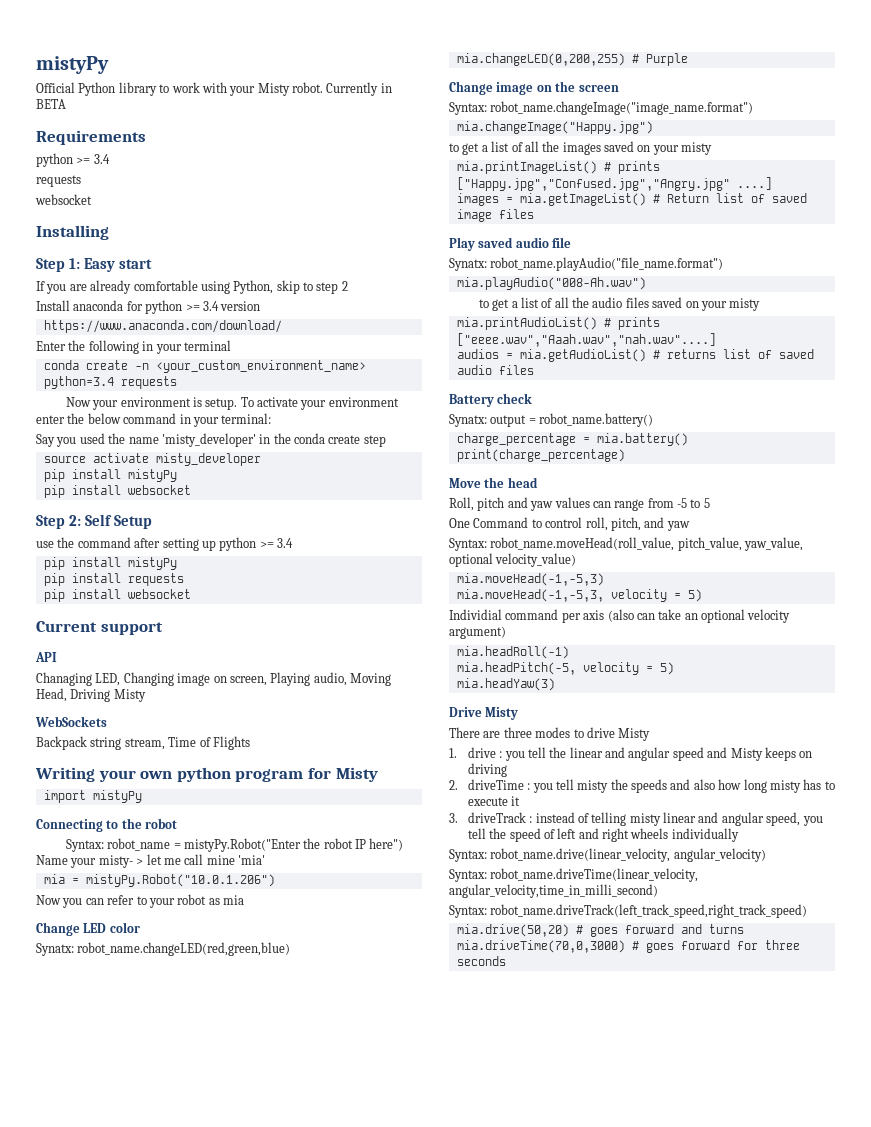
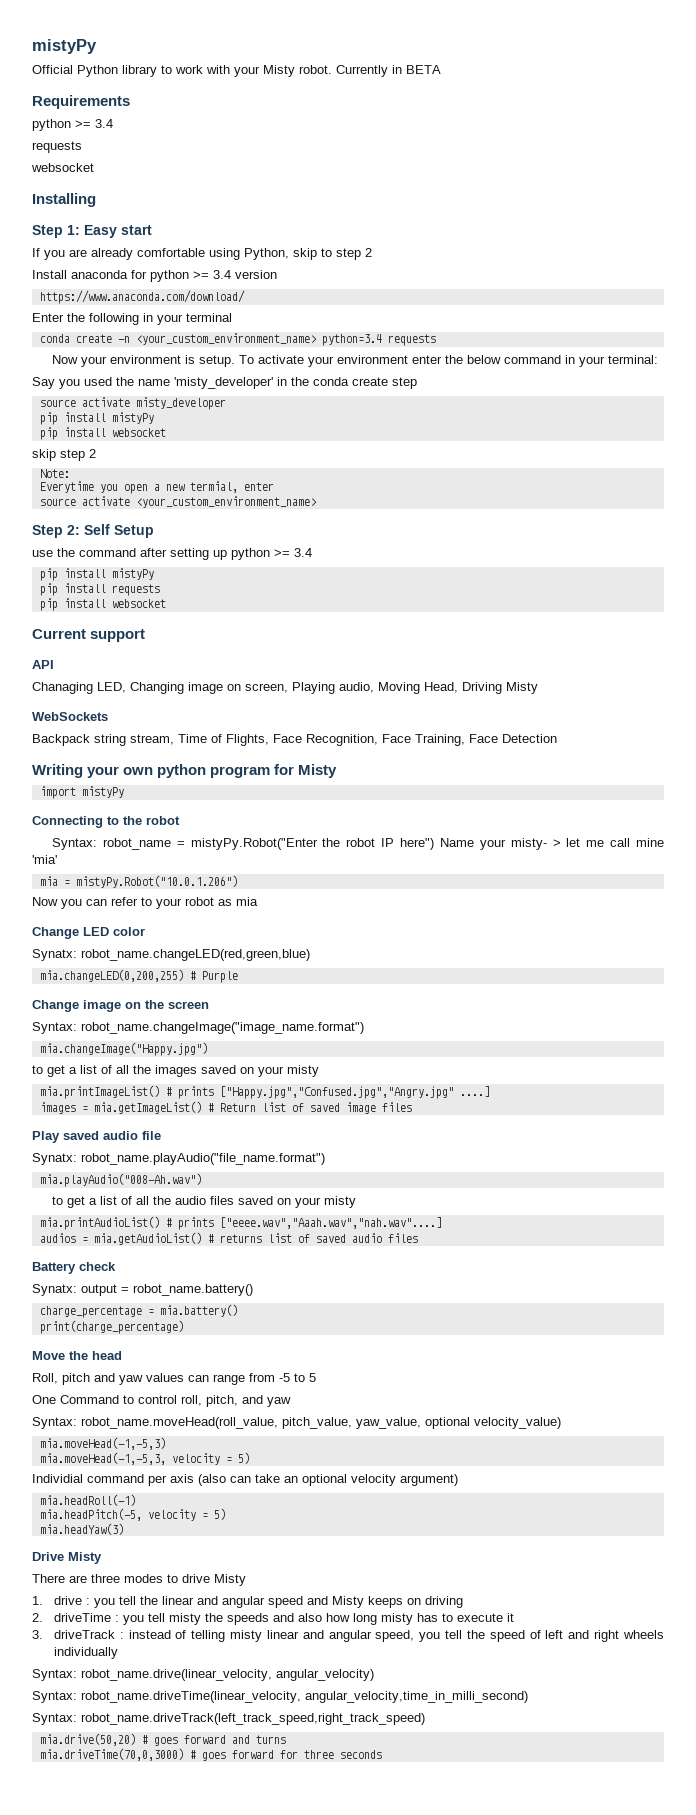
+ skip step 2
+ Note:
+ Everytime you open a new termial, enter
+ source activate <your_custom_environment_name>
- Backpack string stream, Time of Flights
+ Backpack string stream, Time of Flights, Face Recognition, Face Training, Face Detection

